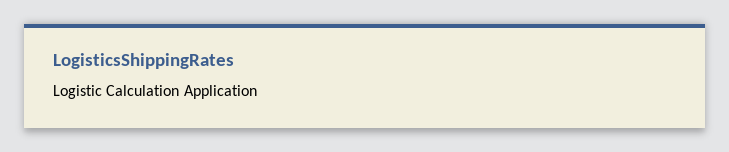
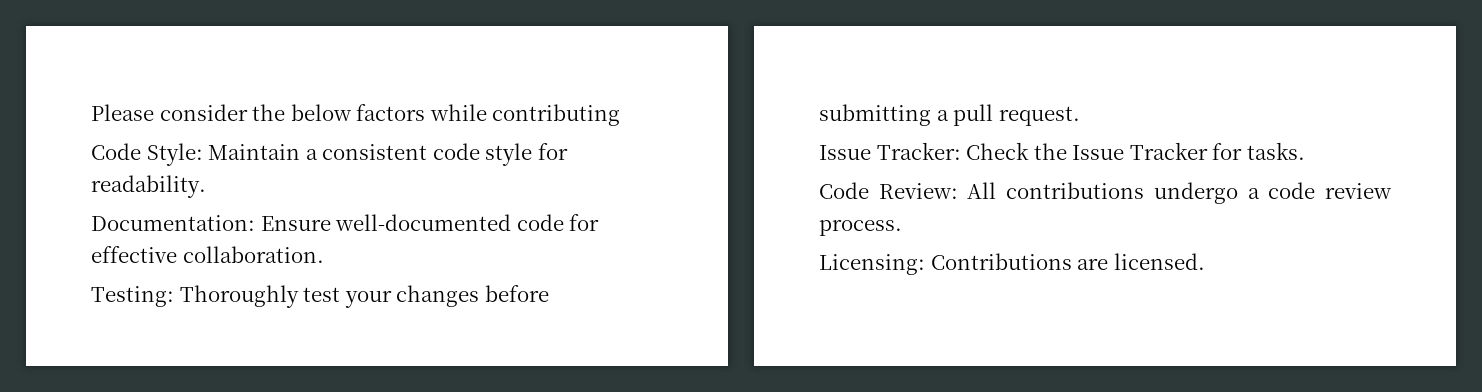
- LogisticsShippingRates
- Logistic Calculation Application
+ Please consider the below factors while contributing
+ Code Style: Maintain a consistent code style for readability.
+ Documentation: Ensure well-documented code for effective collaboration.
+ Testing: Thoroughly test your changes before submitting a pull request.
+ Issue Tracker: Check the Issue Tracker for tasks.
+ Code Review: All contributions undergo a code review process.
+ Licensing: Contributions are licensed.

